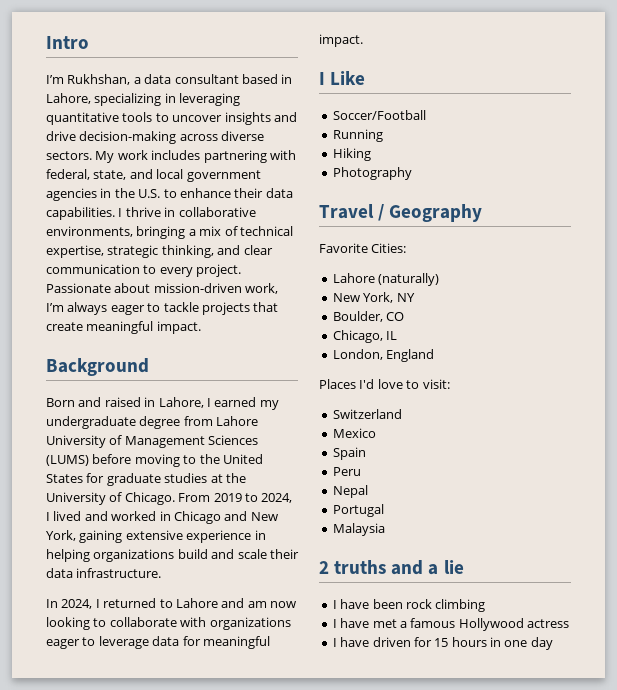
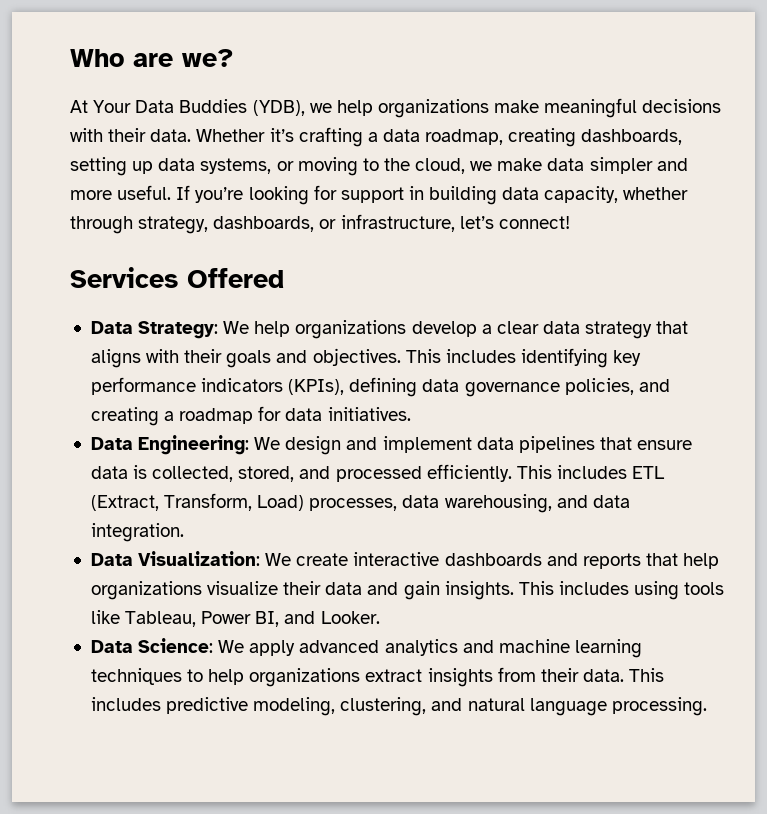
- Intro
- I’m Rukhshan, a data consultant based in Lahore, specializing in leveraging quantitative tools to uncover insights and drive decision-making across diverse sectors. My work includes partnering with federal, state, and local government agencies in the U.S. to enhance their data capabilities. I thrive in collaborative environments, bringing a mix of technical expertise, strategic thinking, and clear communication to every project. Passionate about mission-driven work, I’m always eager to tackle projects that create meaningful impact.
- Background
- Born and raised in Lahore, I earned my undergraduate degree from Lahore University of Management Sciences (LUMS) before moving to the United States for graduate studies at the University of Chicago. From 2019 to 2024, I lived and worked in Chicago and New York, gaining extensive experience in helping organizations build and scale their data infrastructure.
- In 2024, I returned to Lahore and am now looking to collaborate with organizations eager to leverage data for meaningful impact.
- I Like
- Soccer/Football
- Running
- Hiking
- Photography
- Travel / Geography
- Favorite Cities:
- Lahore (naturally)
- New York, NY
- Boulder, CO
- Chicago, IL
- London, England
- Places I'd love to visit:
- Switzerland
- Mexico
- Spain
- Peru
- Nepal
- Portugal
- Malaysia
- 2 truths and a lie
- I have been rock climbing
- I have met a famous Hollywood actress
- I have driven for 15 hours in one day
+ Who are we?
+ At Your Data Buddies (YDB), we help organizations make meaningful decisions with their data. Whether it’s crafting a data roadmap, creating dashboards, setting up data systems, or moving to the cloud, we make data simpler and more useful. If you’re looking for support in building data capacity, whether through strategy, dashboards, or infrastructure, let’s connect!
+ Services Offered
+ Data Strategy: We help organizations develop a clear data strategy that aligns with their goals and objectives. This includes identifying key performance indicators (KPIs), defining data governance policies, and creating a roadmap for data initiatives.
+ Data Engineering: We design and implement data pipelines that ensure data is collected, stored, and processed efficiently. This includes ETL (Extract, Transform, Load) processes, data warehousing, and data integration.
+ Data Visualization: We create interactive dashboards and reports that help organizations visualize their data and gain insights. This includes using tools like Tableau, Power BI, and Looker.
+ Data Science: We apply advanced analytics and machine learning techniques to help organizations extract insights from their data. This includes predictive modeling, clustering, and natural language processing.

